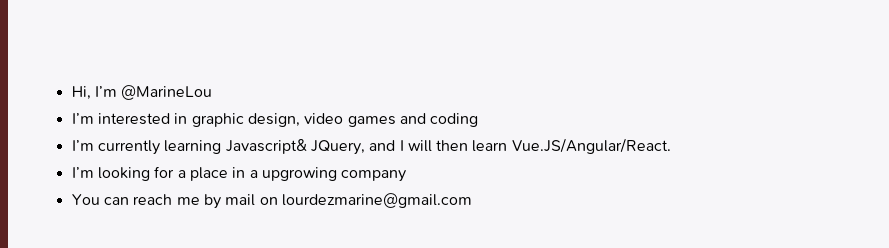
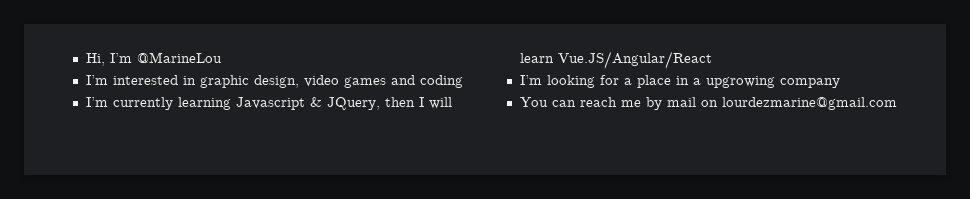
- I’m currently learning Javascript& JQuery, and I will then learn Vue.JS/Angular/React.
+ I’m currently learning Javascript & JQuery, then I will learn Vue.JS/Angular/React

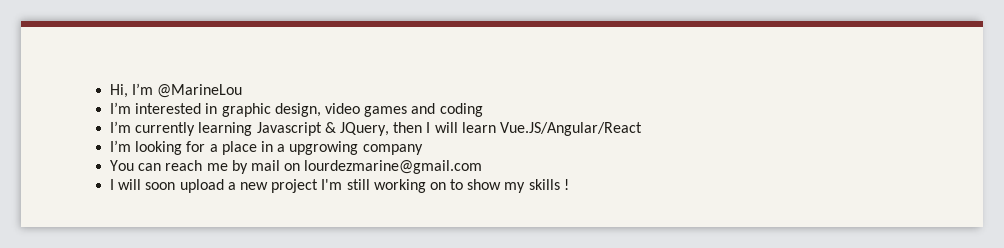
+ I will soon upload a new project I'm still working on to show my skills !

